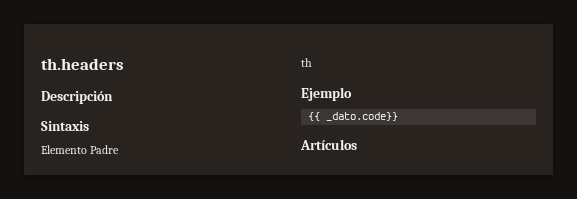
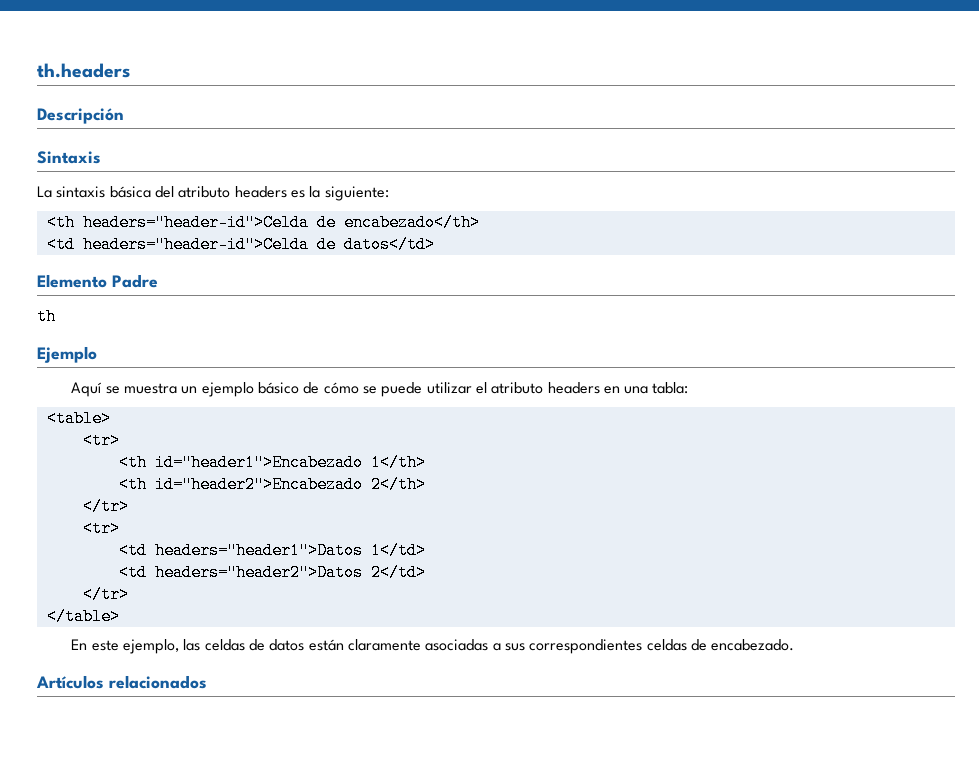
+ La sintaxis básica del atributo headers es la siguiente:
+ <th headers="header-id">Celda de encabezado</th>
+ <td headers="header-id">Celda de datos</td>
  Elemento Padre
  th
  Ejemplo
- {{ _dato.code}}
+ Aquí se muestra un ejemplo básico de cómo se puede utilizar el atributo headers en una tabla:
+ <table>
+ <tr>
+ <th id="header1">Encabezado 1</th>
+ <th id="header2">Encabezado 2</th>
+ </tr>
+ <tr>
+ <td headers="header1">Datos 1</td>
+ <td headers="header2">Datos 2</td>
+ </tr>
+ </table>
+ En este ejemplo, las celdas de datos están claramente asociadas a sus correspondientes celdas de encabezado.
- Artículos
+ Artículos relacionados

